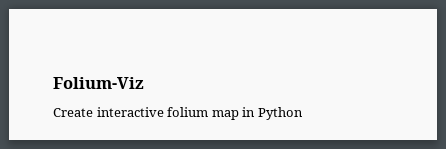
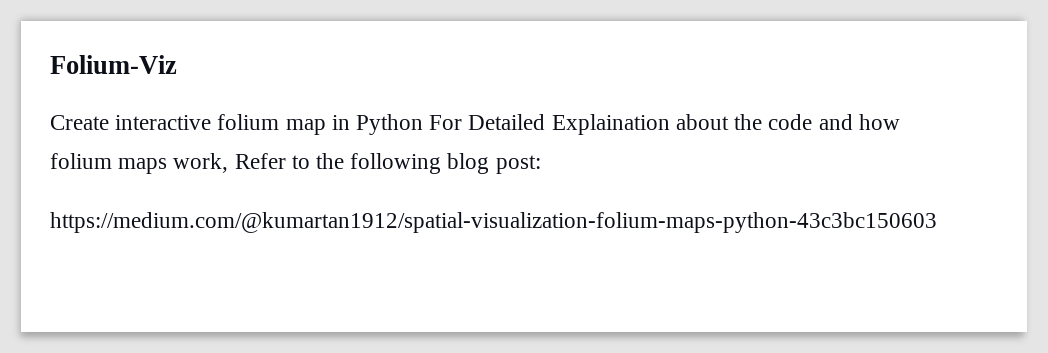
- Create interactive folium map in Python
+ Create interactive folium map in Python For Detailed Explaination about the code and how folium maps work, Refer to the following blog post:
+ https://medium.com/@kumartan1912/spatial-visualization-folium-maps-python-43c3bc150603

